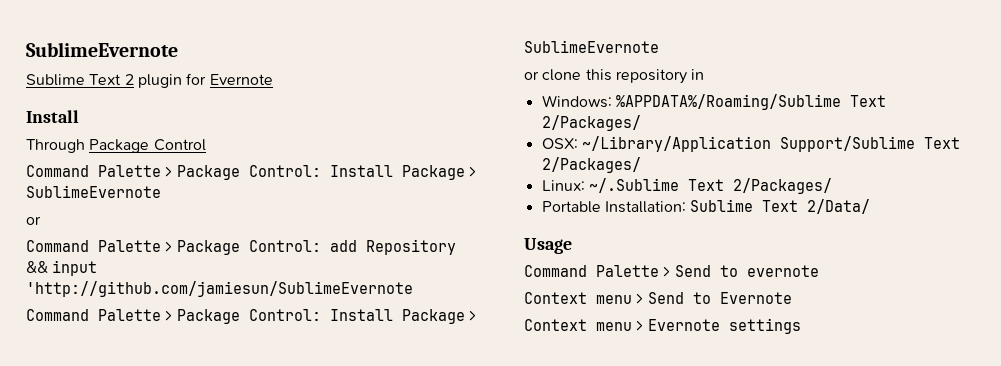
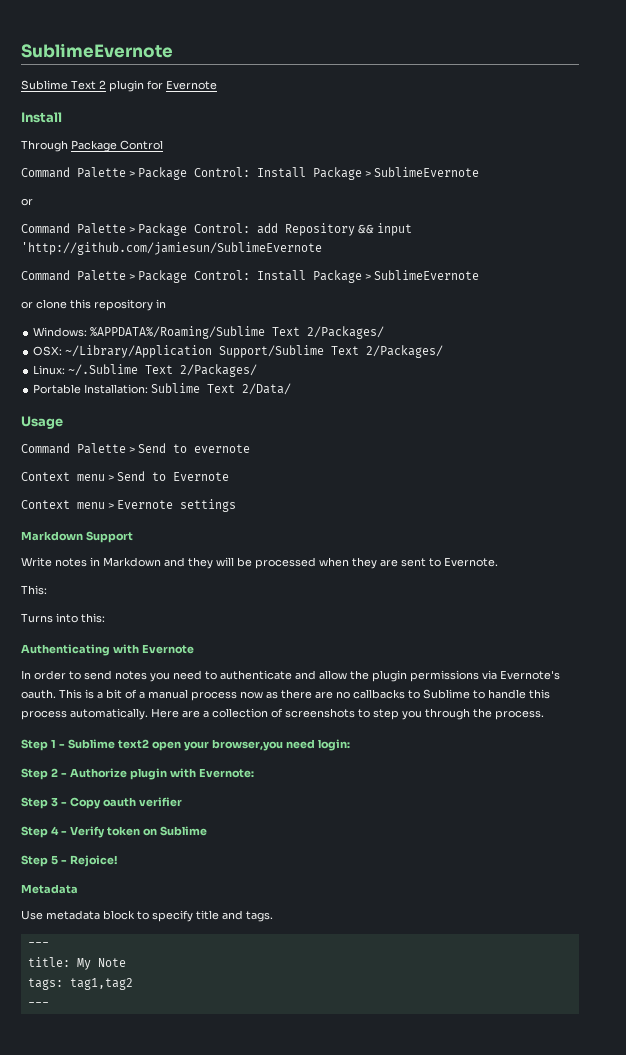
+ Markdown Support
+ Write notes in Markdown and they will be processed when they are sent to Evernote.
+ This:
+ Turns into this:
+ Authenticating with Evernote
+ In order to send notes you need to authenticate and allow the plugin permissions via Evernote's oauth. This is a bit of a manual process now as there are no callbacks to Sublime to handle this process automatically. Here are a collection of screenshots to step you through the process.
+ Step 1 - Sublime text2 open your browser,you need login:
+ Step 2 - Authorize plugin with Evernote:
+ Step 3 - Copy oauth verifier
+ Step 4 - Verify token on Sublime
+ Step 5 - Rejoice!
+ Metadata
+ Use metadata block to specify title and tags.
+ ---
+ title: My Note
+ tags: tag1,tag2
+ ---

